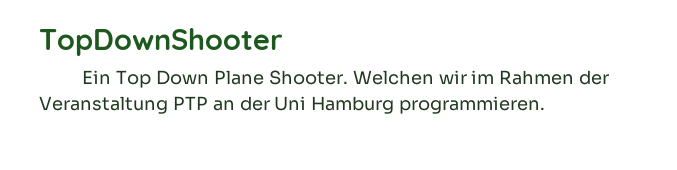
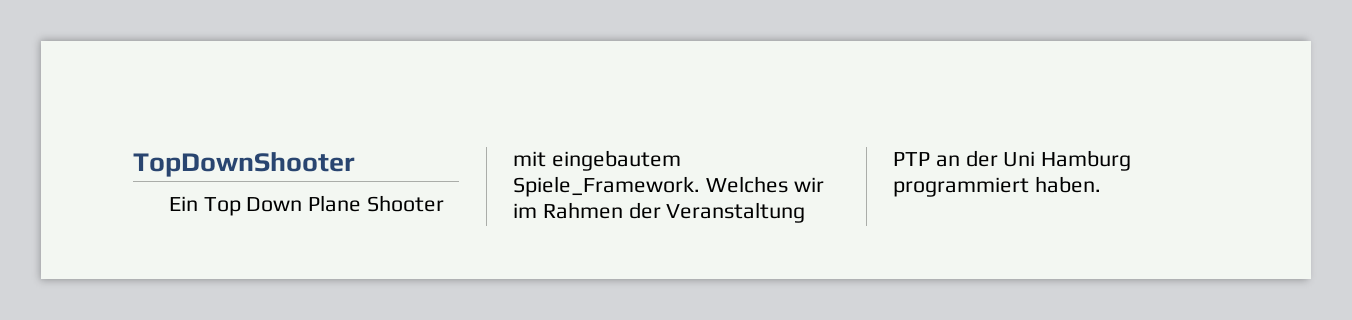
- Ein Top Down Plane Shooter. Welchen wir im Rahmen der Veranstaltung PTP an der Uni Hamburg programmieren.
+ Ein Top Down Plane Shooter mit eingebautem Spiele_Framework. Welches wir im Rahmen der Veranstaltung PTP an der Uni Hamburg programmiert haben.

